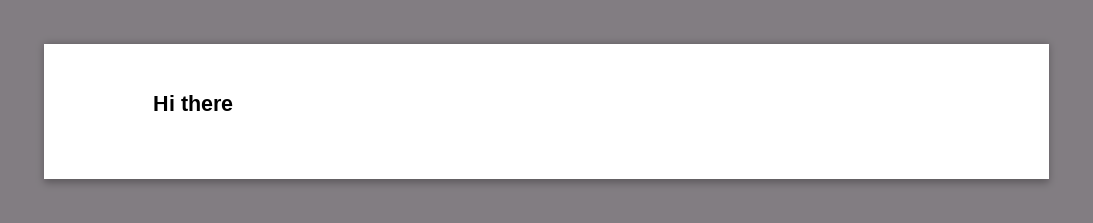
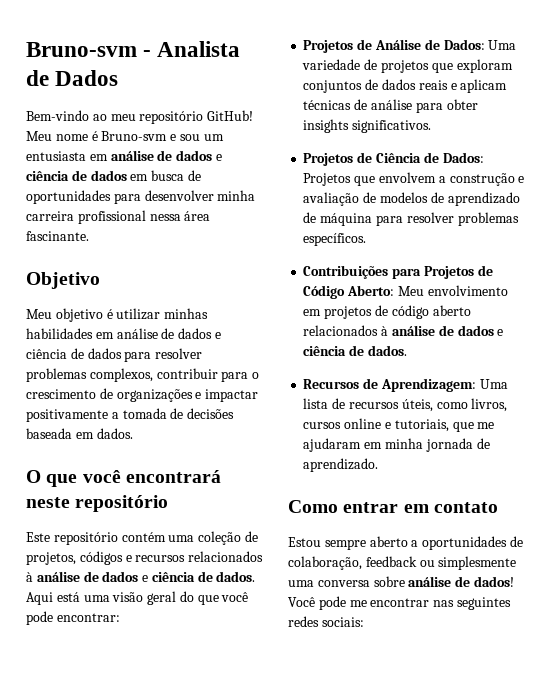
- Hi there
+ Bruno-svm - Analista de Dados
+ Bem-vindo ao meu repositório GitHub! Meu nome é Bruno-svm e sou um entusiasta em análise de dados e ciência de dados em busca de oportunidades para desenvolver minha carreira profissional nessa área fascinante.
+ Objetivo
+ Meu objetivo é utilizar minhas habilidades em análise de dados e ciência de dados para resolver problemas complexos, contribuir para o crescimento de organizações e impactar positivamente a tomada de decisões baseada em dados.
+ O que você encontrará neste repositório
+ Este repositório contém uma coleção de projetos, códigos e recursos relacionados à análise de dados e ciência de dados. Aqui está uma visão geral do que você pode encontrar:
+ Projetos de Análise de Dados: Uma variedade de projetos que exploram conjuntos de dados reais e aplicam técnicas de análise para obter insights significativos.
+ Projetos de Ciência de Dados: Projetos que envolvem a construção e avaliação de modelos de aprendizado de máquina para resolver problemas específicos.
+ Contribuições para Projetos de Código Aberto: Meu envolvimento em projetos de código aberto relacionados à análise de dados e ciência de dados.
+ Recursos de Aprendizagem: Uma lista de recursos úteis, como livros, cursos online e tutoriais, que me ajudaram em minha jornada de aprendizado.
+ Como entrar em contato
+ Estou sempre aberto a oportunidades de colaboração, feedback ou simplesmente uma conversa sobre análise de dados! Você pode me encontrar nas seguintes redes sociais:

